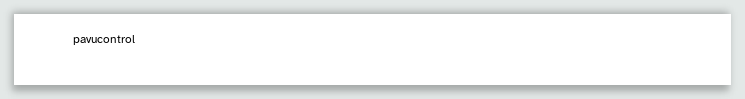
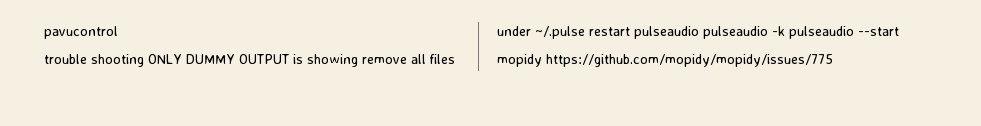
+ trouble shooting ONLY DUMMY OUTPUT is showing remove all files under ~/.pulse restart pulseaudio pulseaudio -k pulseaudio --start
+ mopidy https://github.com/mopidy/mopidy/issues/775

